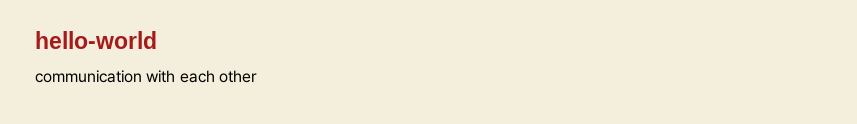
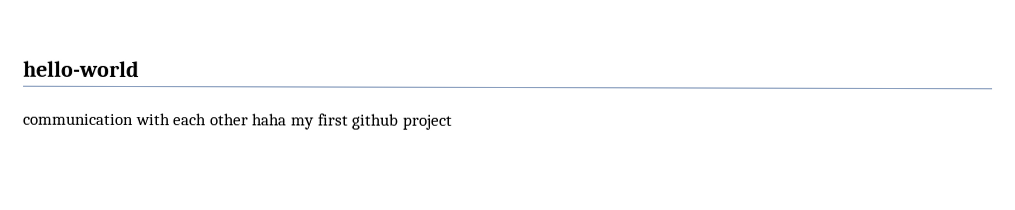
- communication with each other
+ communication with each other haha my first github project

